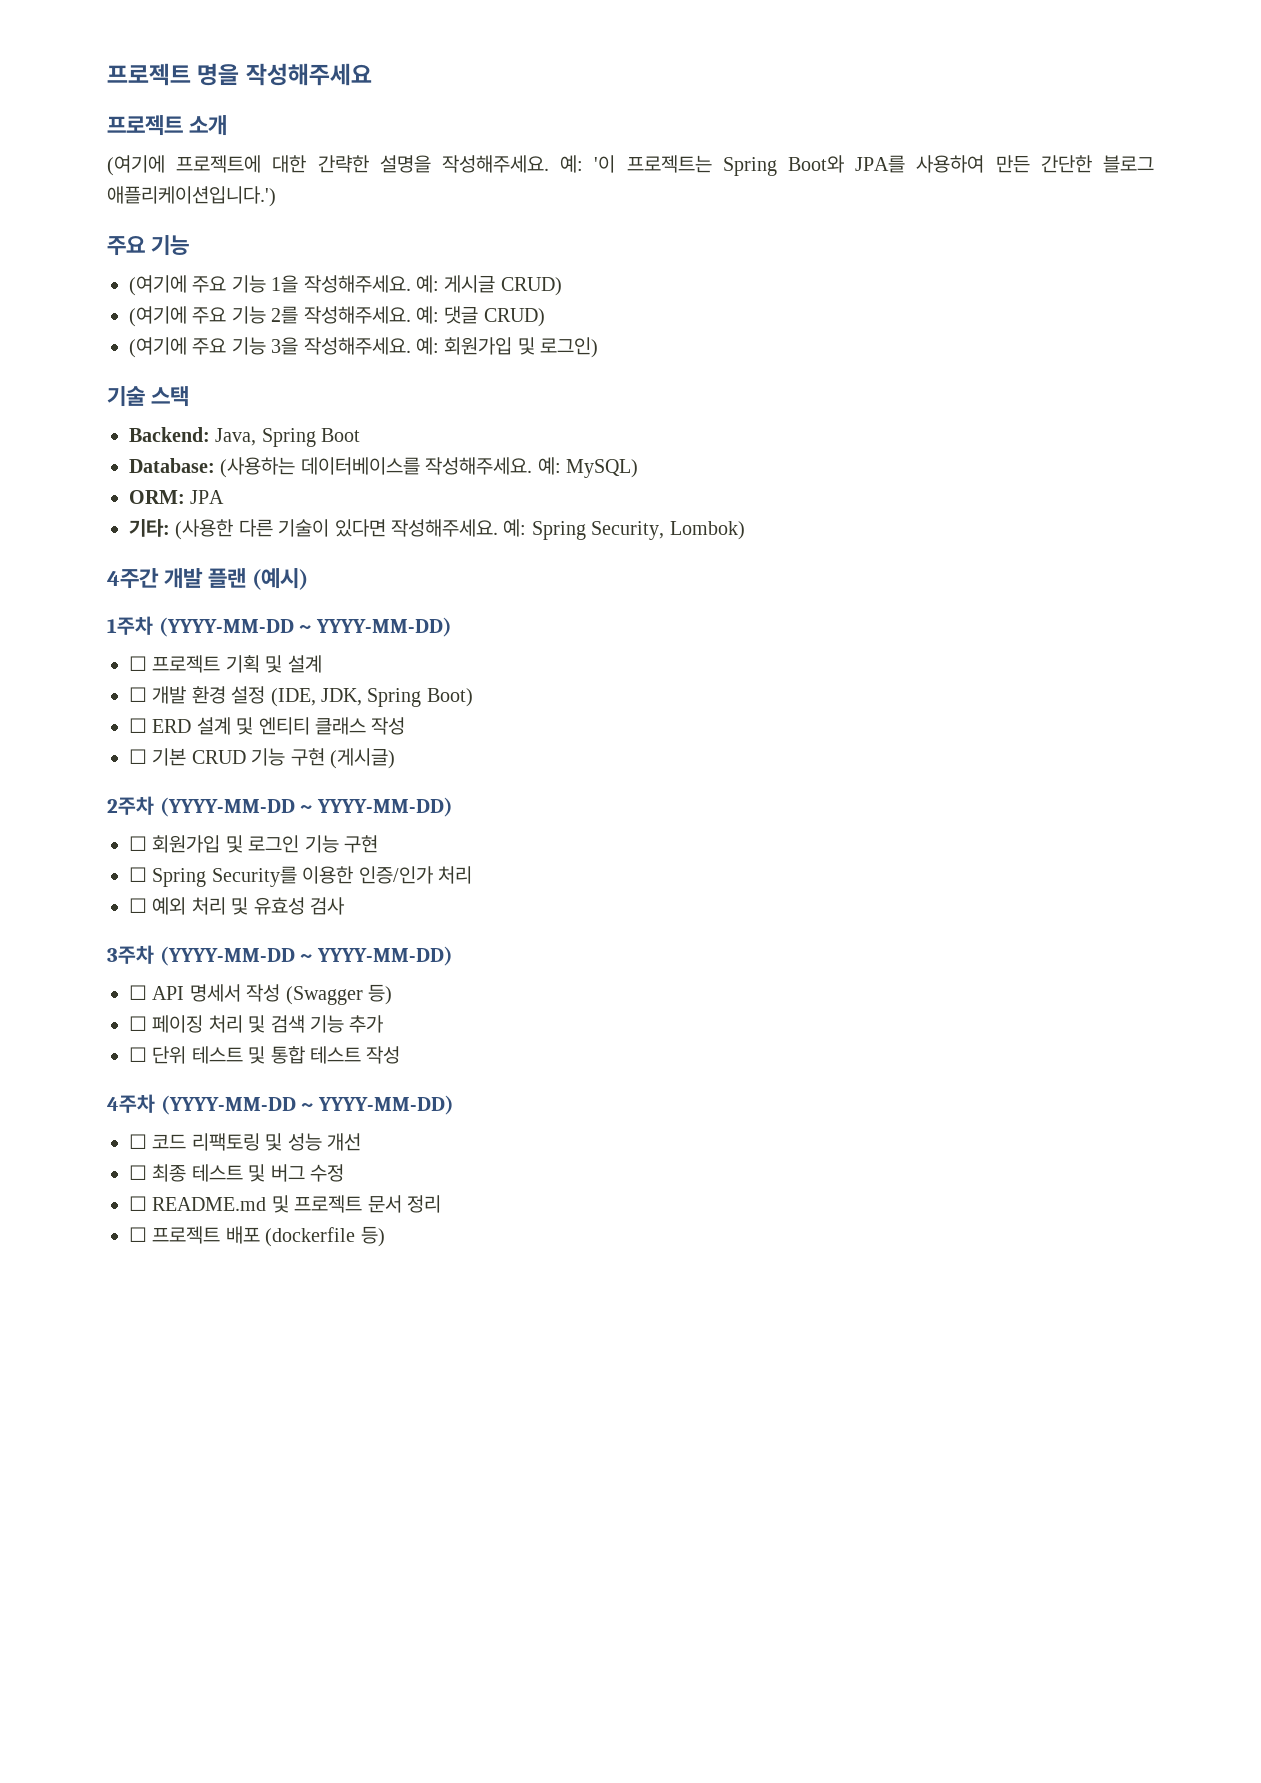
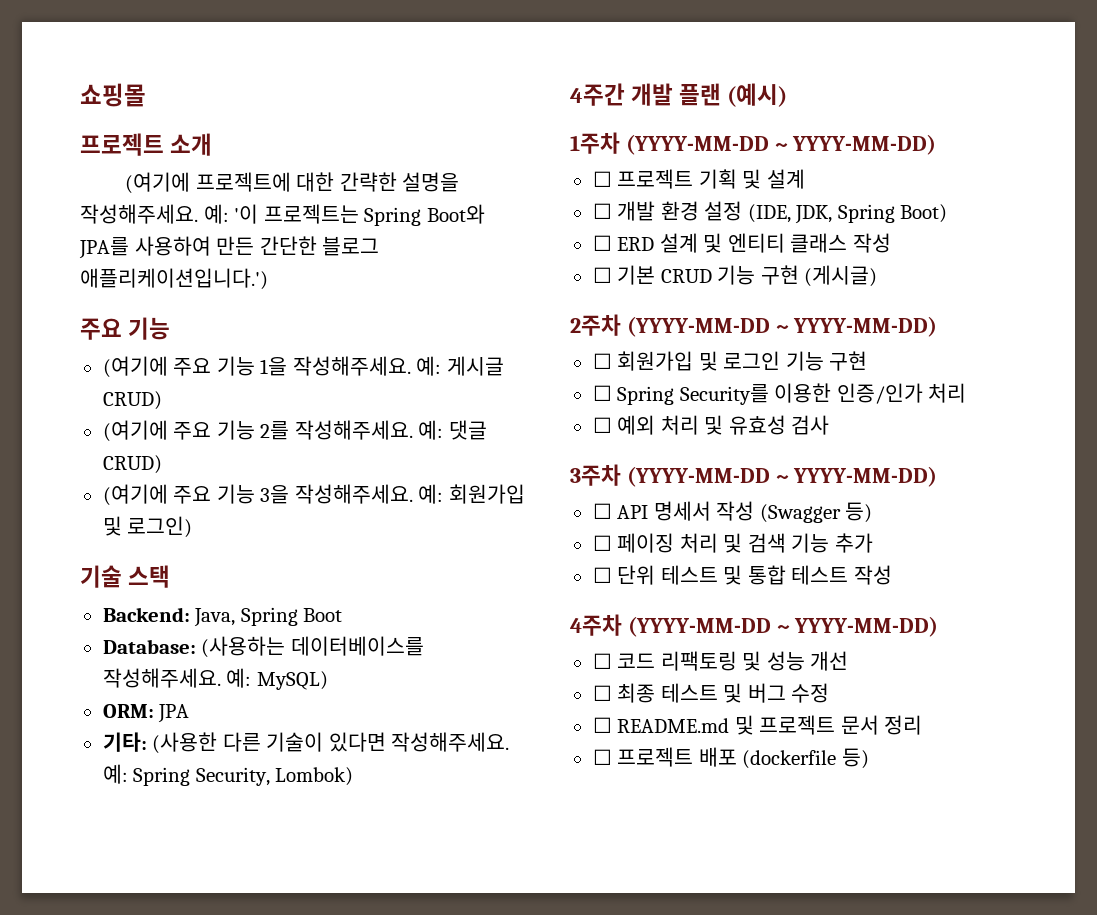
- 프로젝트 명을 작성해주세요
+ 쇼핑몰

